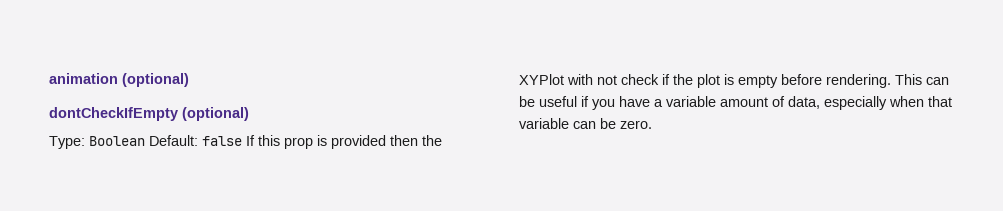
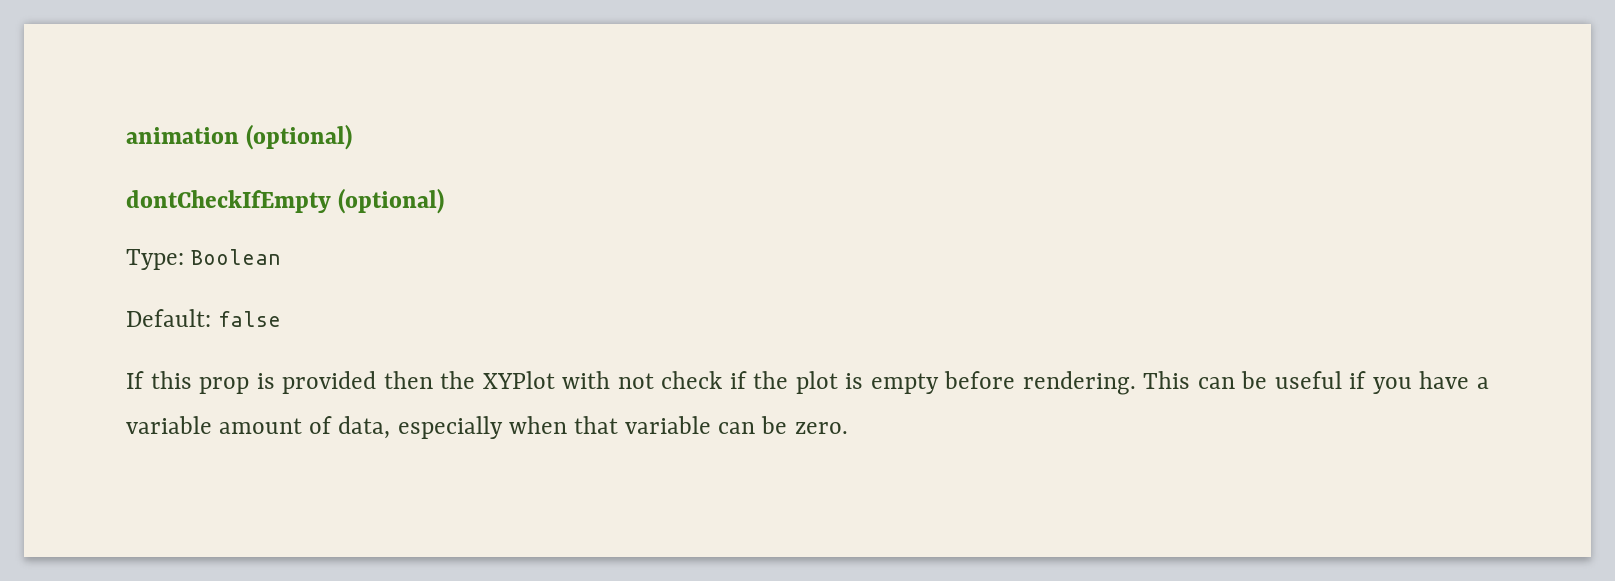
- Type: Boolean Default: false If this prop is provided then the XYPlot with not check if the plot is empty before rendering.
+ Type: Boolean
+ Default: false
+ If this prop is provided then the XYPlot with not check if the plot is empty before rendering.

